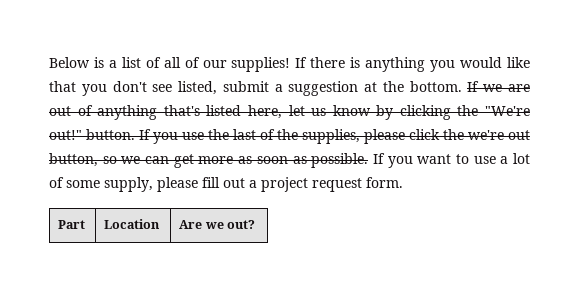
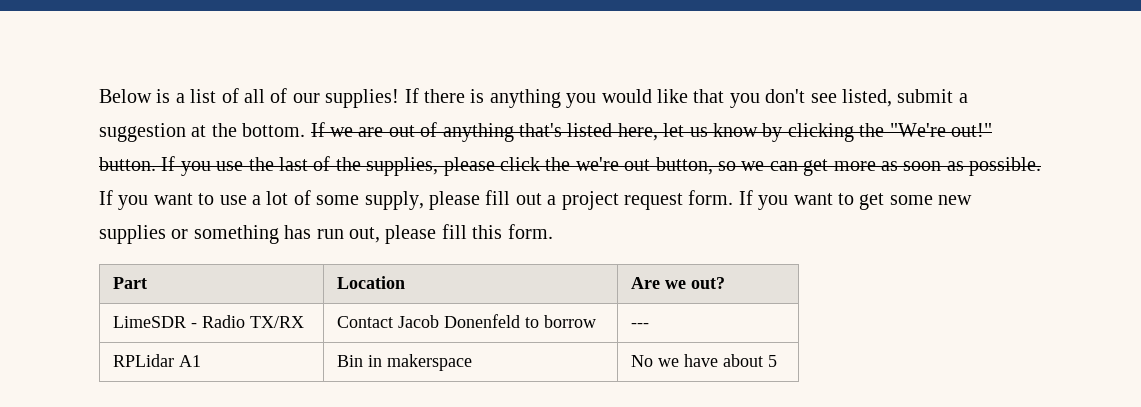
+ If you want to get some new supplies or something has run out, please fill this form.
+ LimeSDR - Radio TX/RX | Contact Jacob Donenfeld to borrow | ---
+ RPLidar A1 | Bin in makerspace | No we have about 5

